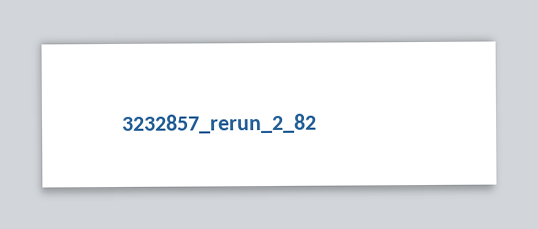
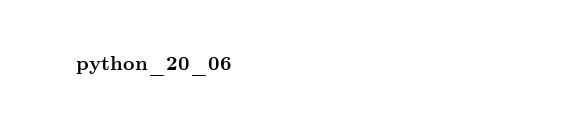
- 3232857_rerun_2_82
+ python_20_06

